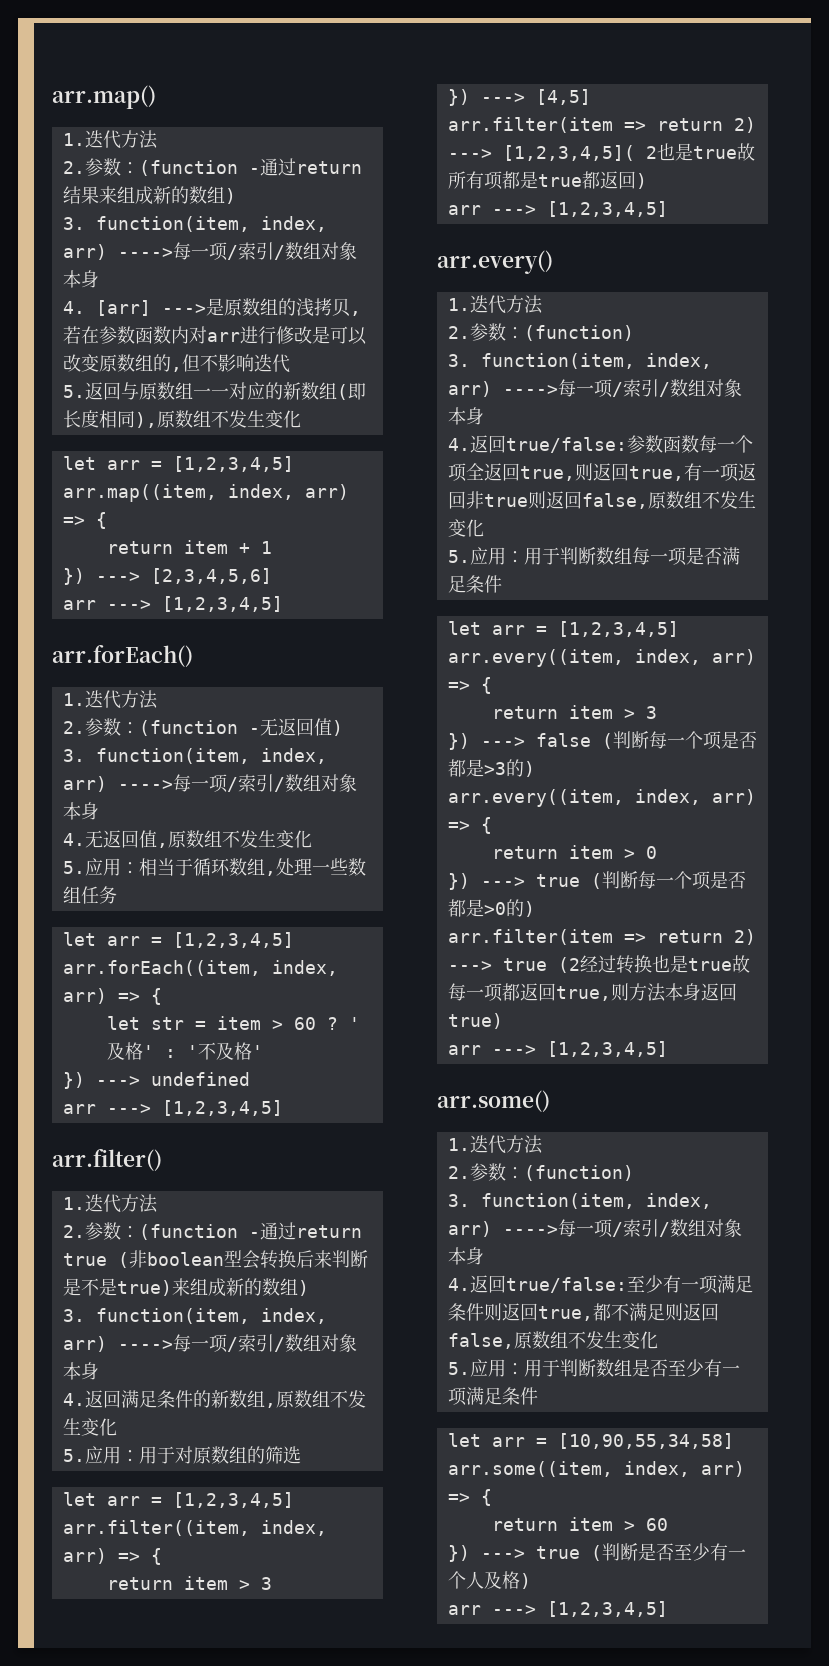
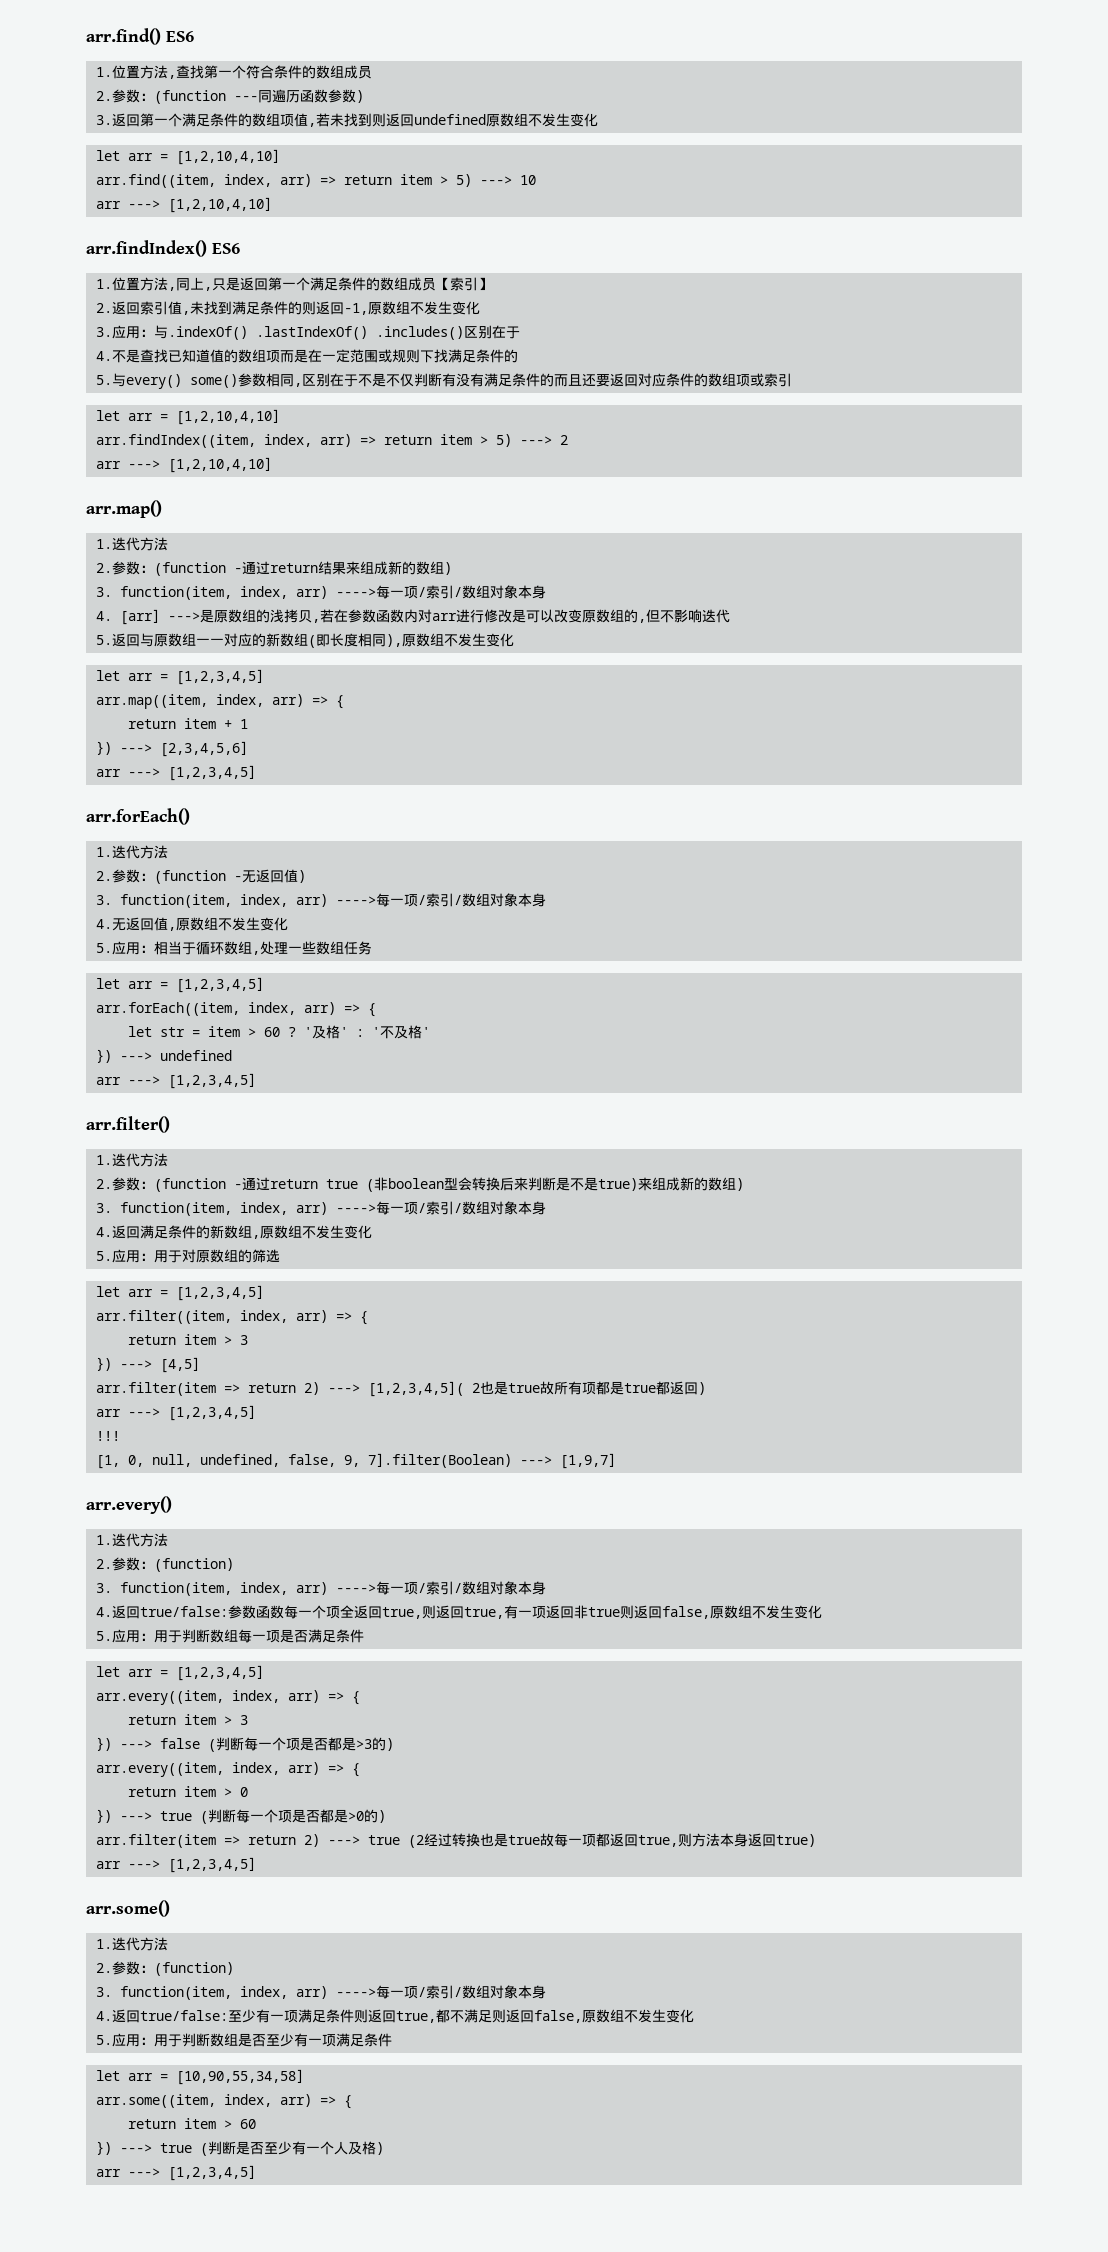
+ arr.find() ES6
+ 1.位置方法,查找第一个符合条件的数组成员
+ 2.参数：(function ---同遍历函数参数)
+ 3.返回第一个满足条件的数组项值,若未找到则返回undefined原数组不发生变化
+ let arr = [1,2,10,4,10]
+ arr.find((item, index, arr) => return item > 5) ---> 10
+ arr ---> [1,2,10,4,10]
+ arr.findIndex() ES6
+ 1.位置方法,同上,只是返回第一个满足条件的数组成员【索引】
+ 2.返回索引值,未找到满足条件的则返回-1,原数组不发生变化
+ 3.应用：与.indexOf() .lastIndexOf() .includes()区别在于
+ 4.不是查找已知道值的数组项而是在一定范围或规则下找满足条件的
+ 5.与every() some()参数相同,区别在于不是不仅判断有没有满足条件的而且还要返回对应条件的数组项或索引
+ let arr = [1,2,10,4,10]
+ arr.findIndex((item, index, arr) => return item > 5) ---> 2
+ arr ---> [1,2,10,4,10]
+ !!!
+ [1, 0, null, undefined, false, 9, 7].filter(Boolean) ---> [1,9,7]

